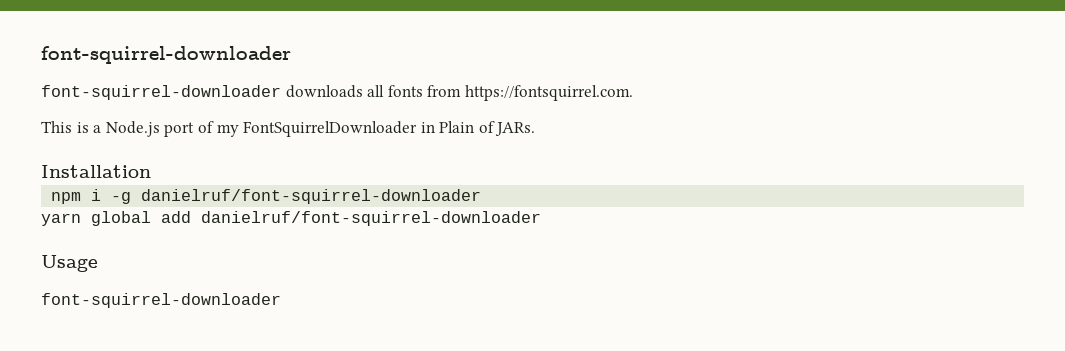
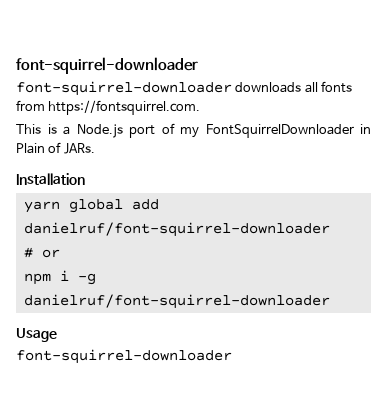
+ yarn global add danielruf/font-squirrel-downloader
+ # or
- yarn global add danielruf/font-squirrel-downloader

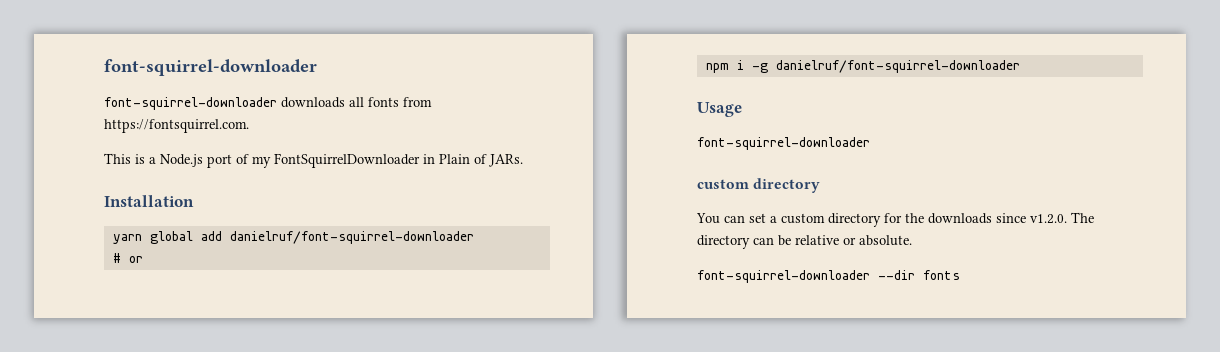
  Usage
  font-squirrel-downloader
+ custom directory
+ You can set a custom directory for the downloads since v1.2.0. The directory can be relative or absolute.
+ font-squirrel-downloader --dir fonts

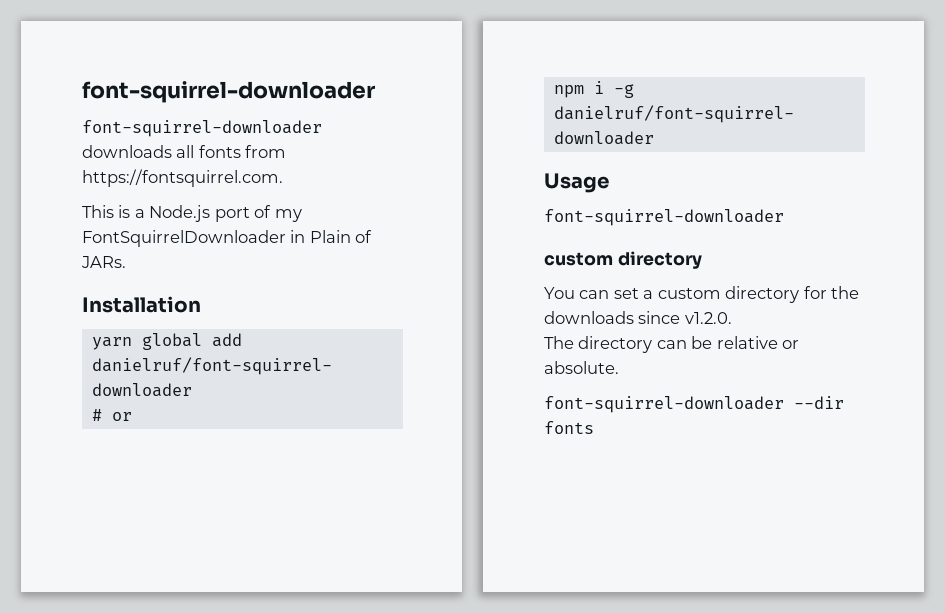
- You can set a custom directory for the downloads since v1.2.0. The directory can be relative or absolute.
+ You can set a custom directory for the downloads since v1.2.0.
+ The directory can be relative or absolute.

